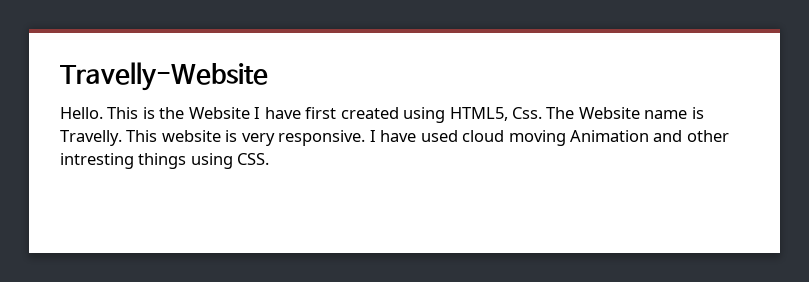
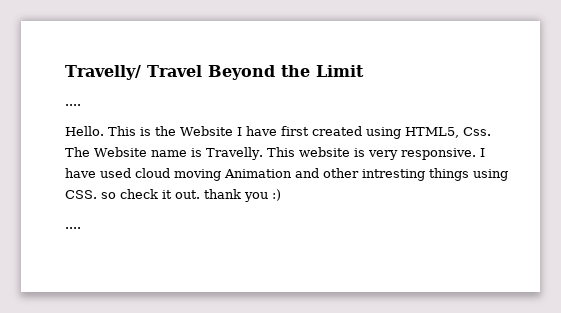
- Travelly-Website
+ Travelly/ Travel Beyond the Limit
+ ....
- I have used cloud moving Animation and other intresting things using CSS.
+ I have used cloud moving Animation and other intresting things using CSS. so check it out. thank you :)
+ ....

